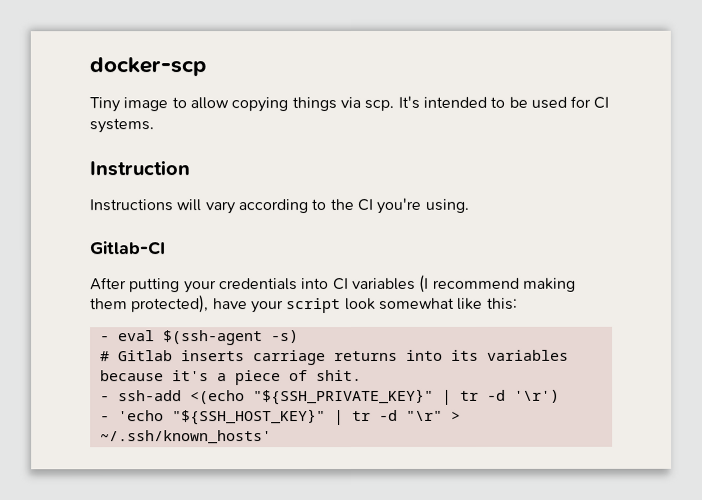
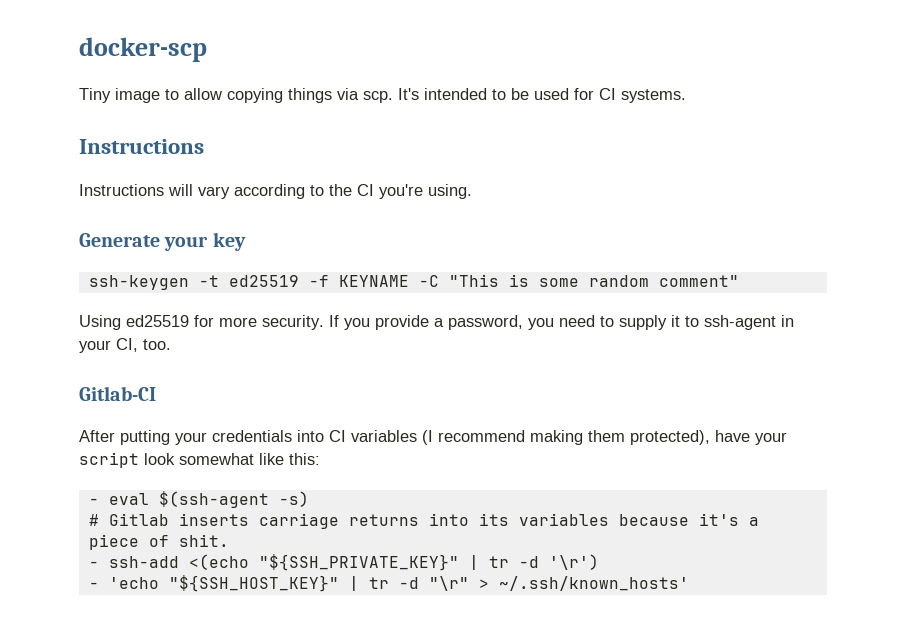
  It's intended to be used for CI systems.
- Instruction
+ Instructions
+ Generate your key
+ ssh-keygen -t ed25519 -f KEYNAME -C "This is some random comment"
+ Using ed25519 for more security. If you provide a password, you need to supply it to ssh-agent in your CI, too.

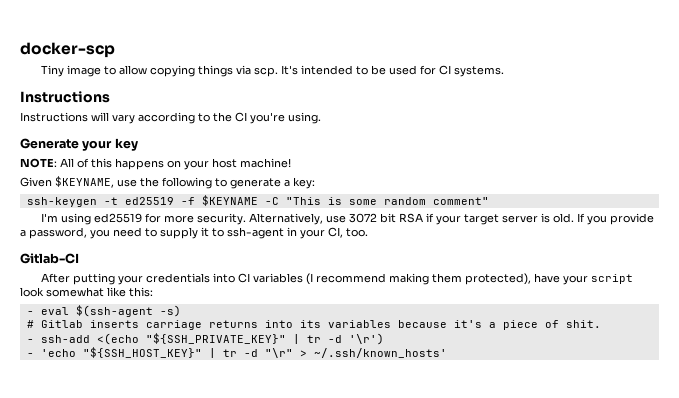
+ NOTE: All of this happens on your host machine!
+ Given $KEYNAME, use the following to generate a key:
- ssh-keygen -t ed25519 -f KEYNAME -C "This is some random comment"
+ ssh-keygen -t ed25519 -f $KEYNAME -C "This is some random comment"
- Using ed25519 for more security.
+ I'm using ed25519 for more security.
+ Alternatively, use 3072 bit RSA if your target server is old.

